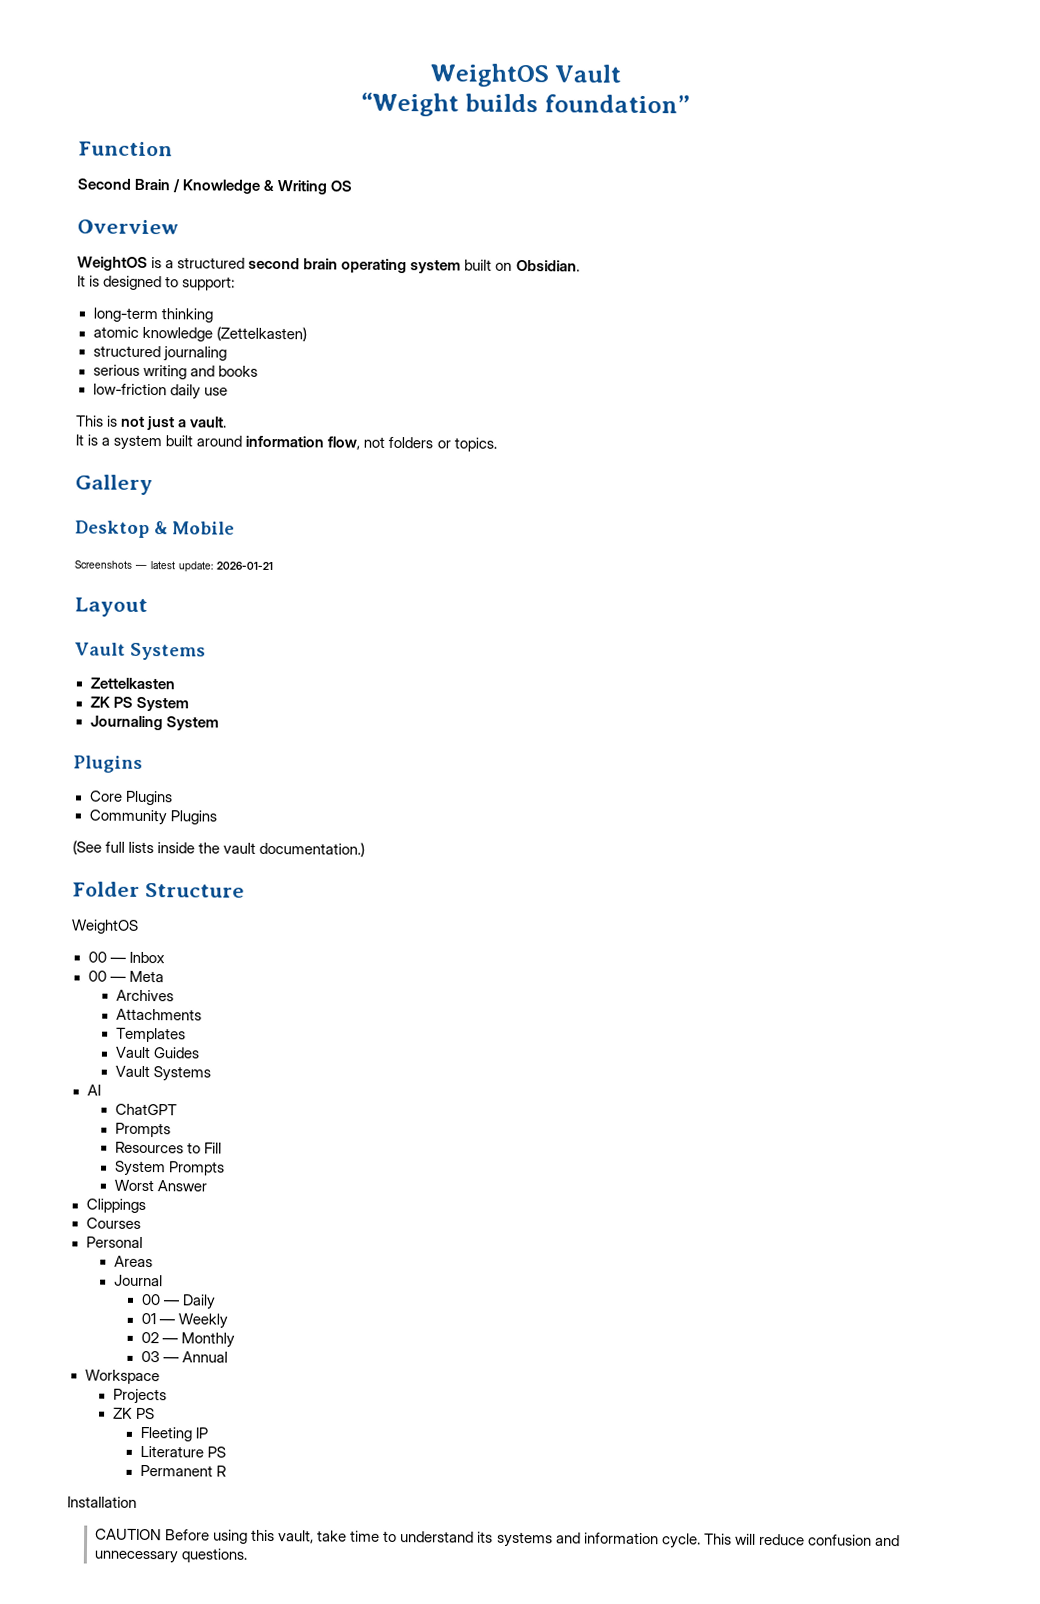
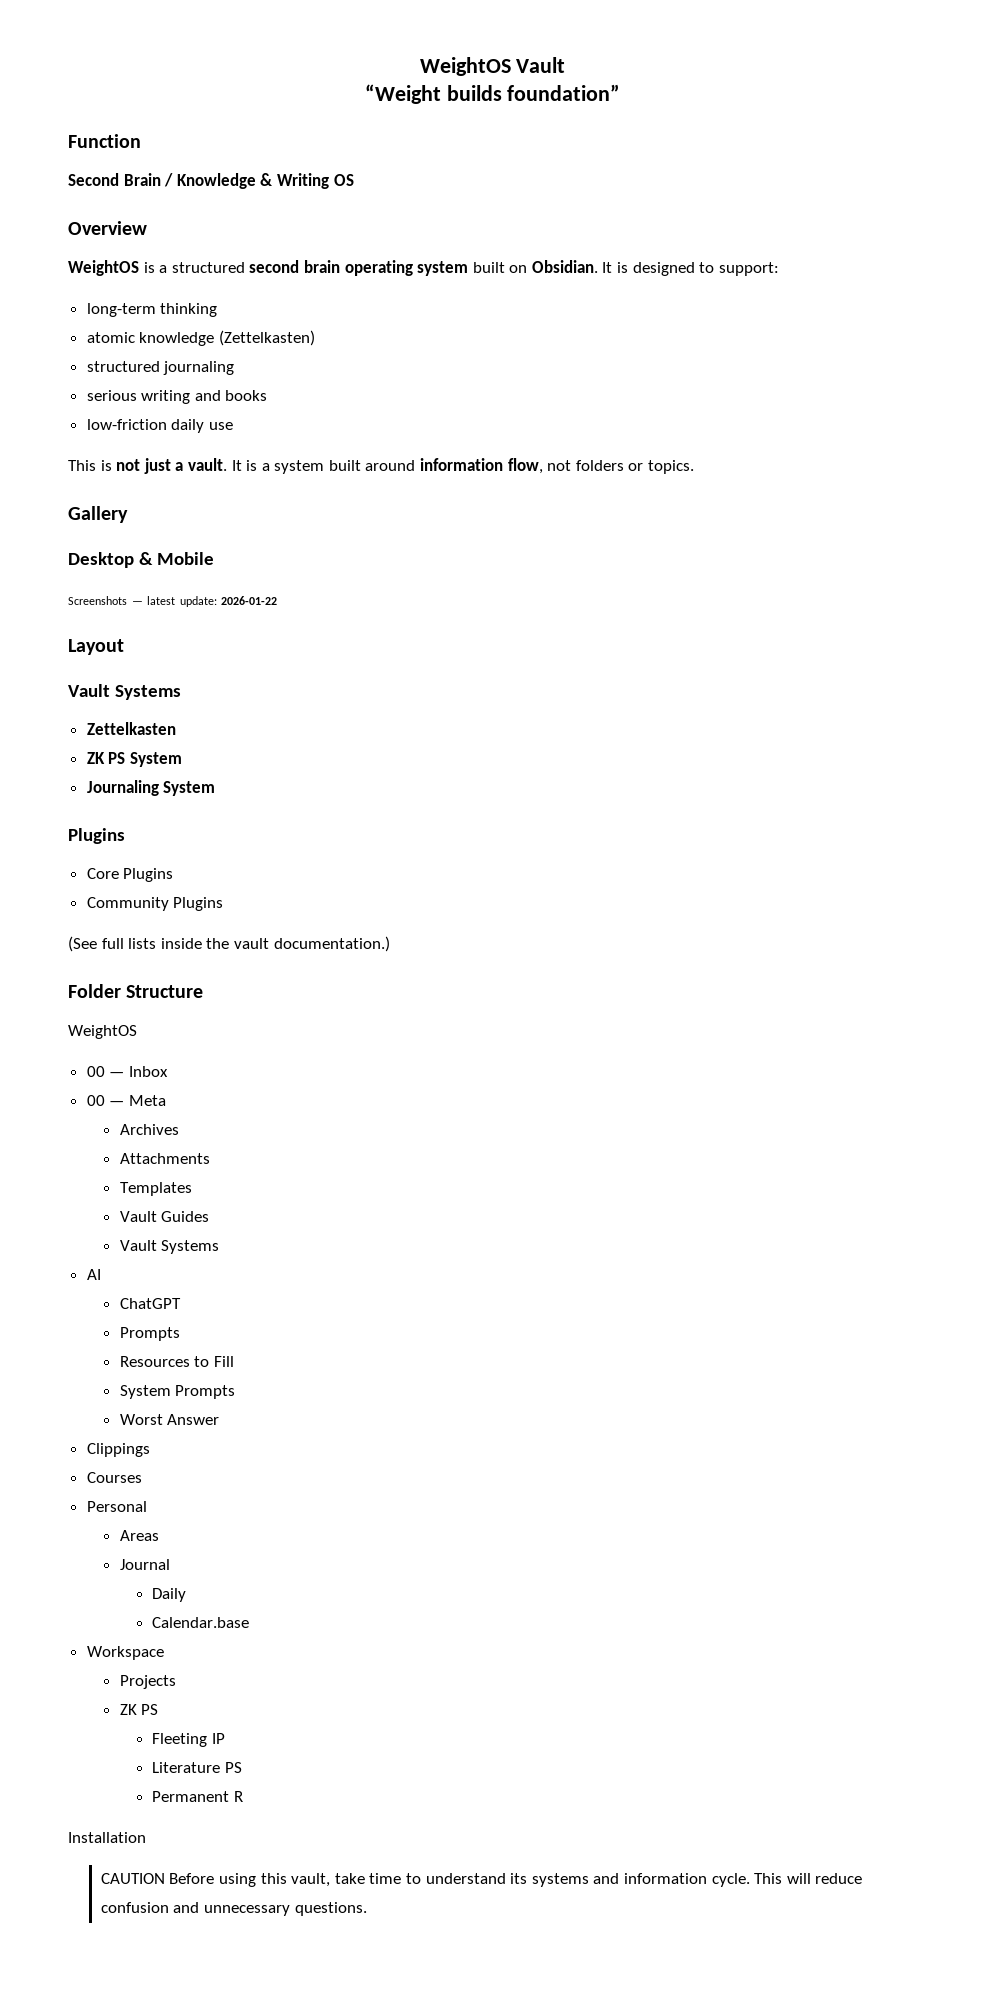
- WeightOS is a structured second brain operating system built on Obsidian.
- It is designed to support:
+ WeightOS is a structured second brain operating system built on Obsidian. It is designed to support:
- This is not just a vault.
- It is a system built around information flow, not folders or topics.
+ This is not just a vault. It is a system built around information flow, not folders or topics.
- Screenshots — latest update: 2026-01-21
+ Screenshots — latest update: 2026-01-22
- 00 — Daily
+ Daily
- 01 — Weekly
- 02 — Monthly
- 03 — Annual
+ Calendar.base

